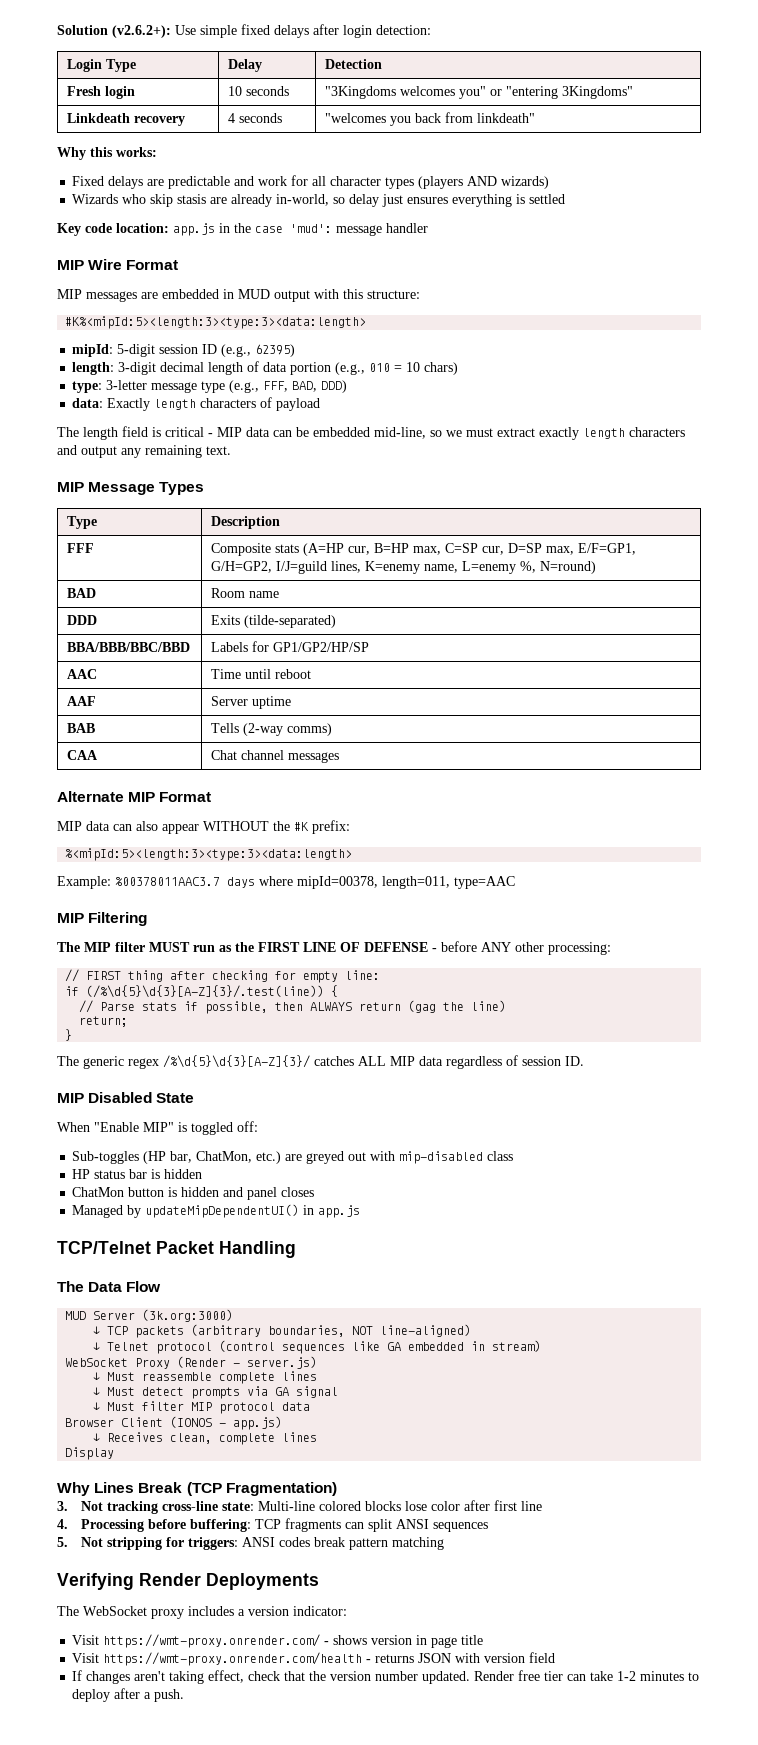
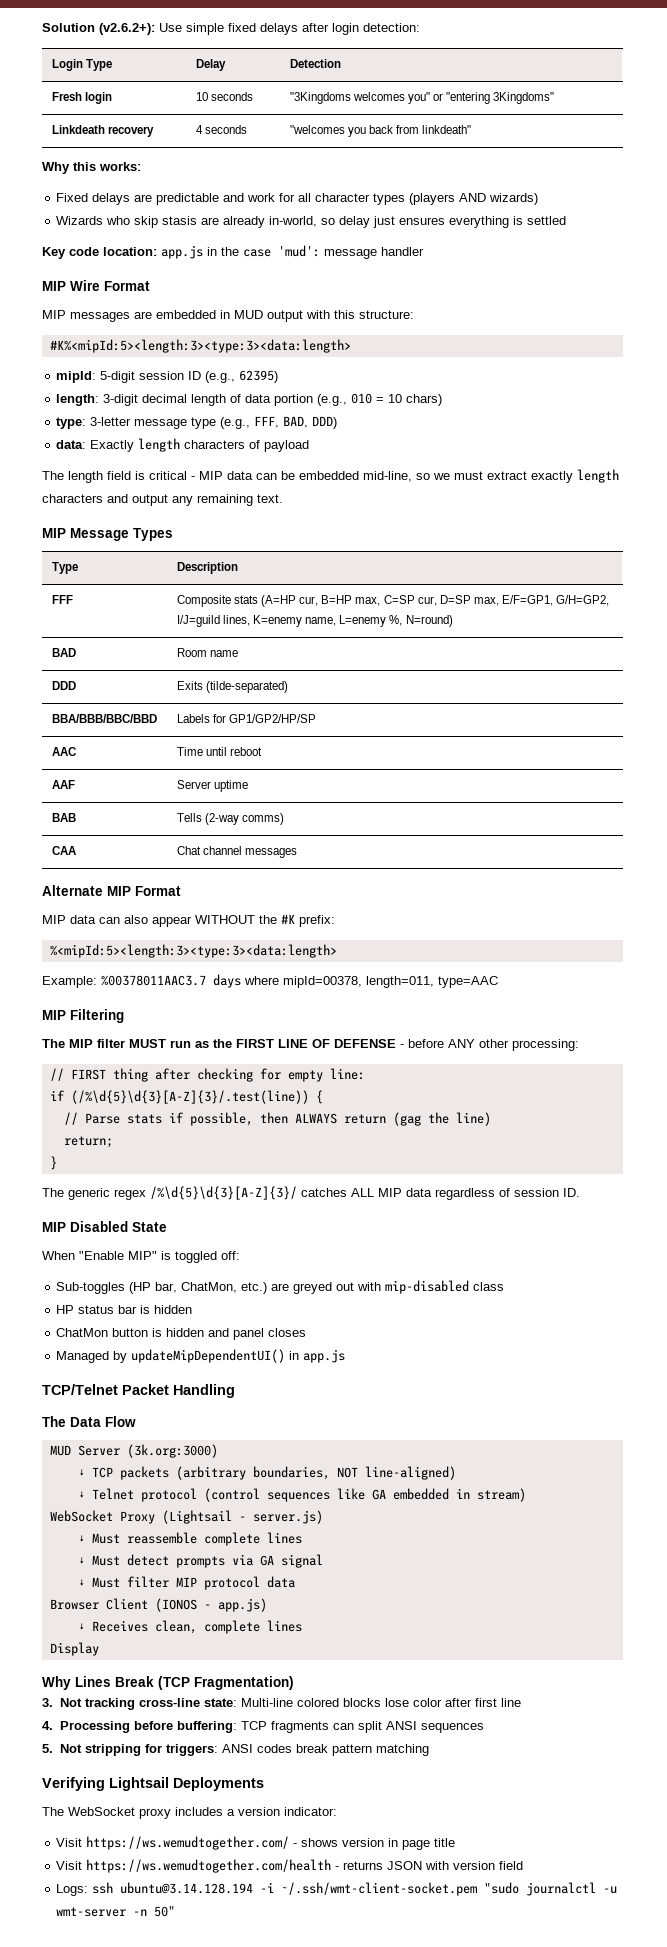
- WebSocket Proxy (Render - server.js)
+ WebSocket Proxy (Lightsail - server.js)
- Verifying Render Deployments
+ Verifying Lightsail Deployments
- Visit https://wmt-proxy.onrender.com/ - shows version in page title
+ Visit https://ws.wemudtogether.com/ - shows version in page title
- Visit https://wmt-proxy.onrender.com/health - returns JSON with version field
+ Visit https://ws.wemudtogether.com/health - returns JSON with version field
- If changes aren't taking effect, check that the version number updated. Render free tier can take 1-2 minutes to deploy after a push.
+ Logs: ssh ubuntu@3.14.128.194 -i ~/.ssh/wmt-client-socket.pem "sudo journalctl -u wmt-server -n 50"

